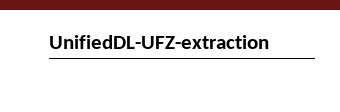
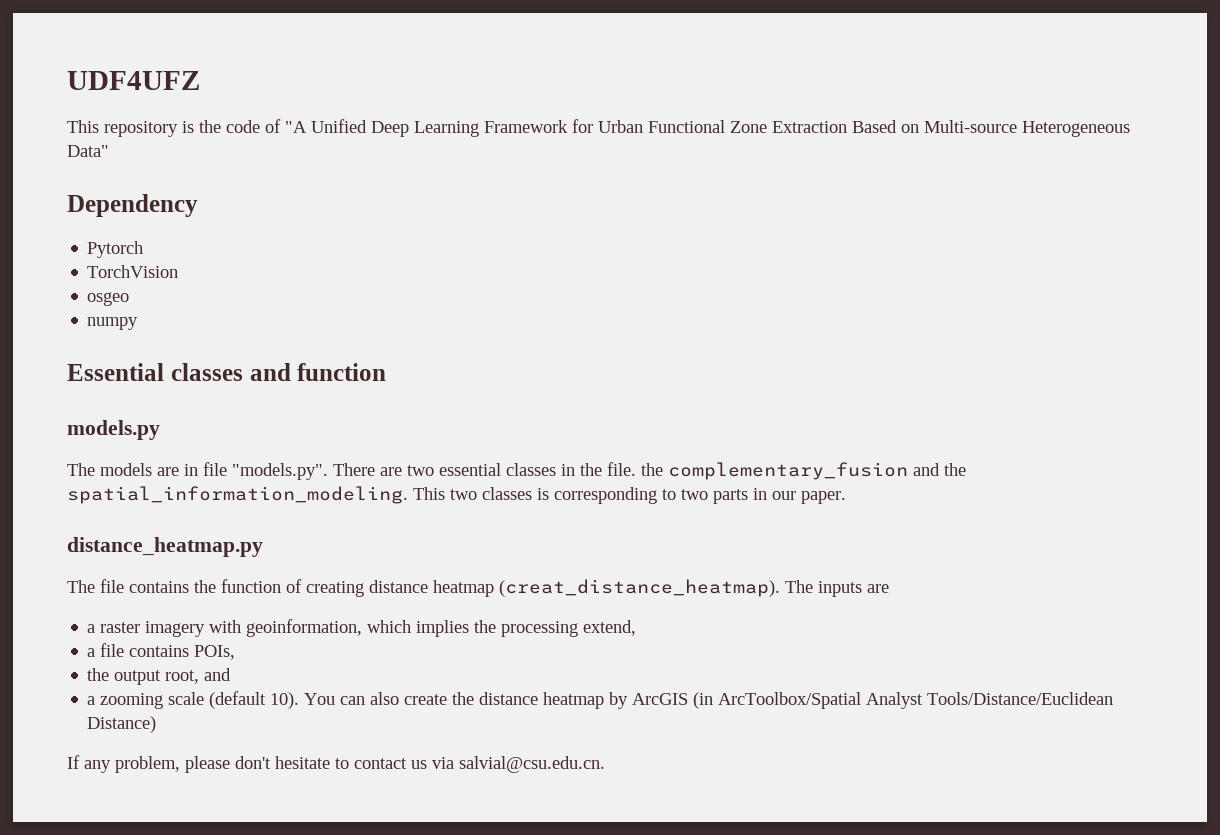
- UnifiedDL-UFZ-extraction
+ UDF4UFZ
+ This repository is the code of "A Unified Deep Learning Framework for Urban Functional Zone Extraction Based on Multi-source Heterogeneous Data"
+ Dependency
+ Pytorch
+ TorchVision
+ osgeo
+ numpy
+ Essential classes and function
+ models.py
+ The models are in file "models.py". There are two essential classes in the file. the complementary_fusion and the spatial_information_modeling. This two classes is corresponding to two parts in our paper.
+ distance_heatmap.py
+ The file contains the function of creating distance heatmap (creat_distance_heatmap). The inputs are
+ a raster imagery with geoinformation, which implies the processing extend,
+ a file contains POIs,
+ the output root, and
+ a zooming scale (default 10). You can also create the distance heatmap by ArcGIS (in ArcToolbox/Spatial Analyst Tools/Distance/Euclidean Distance)
+ If any problem, please don't hesitate to contact us via salvial@csu.edu.cn.

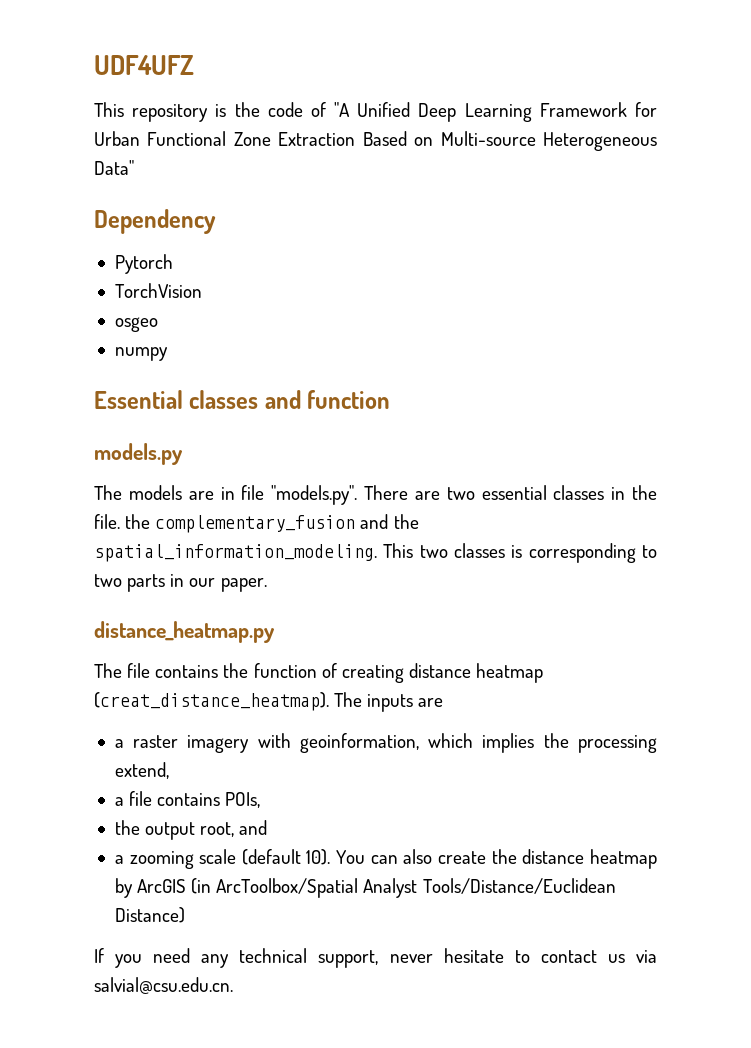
- If any problem, please don't hesitate to contact us via salvial@csu.edu.cn.
+ If you need any technical support, never hesitate to contact us via salvial@csu.edu.cn.

